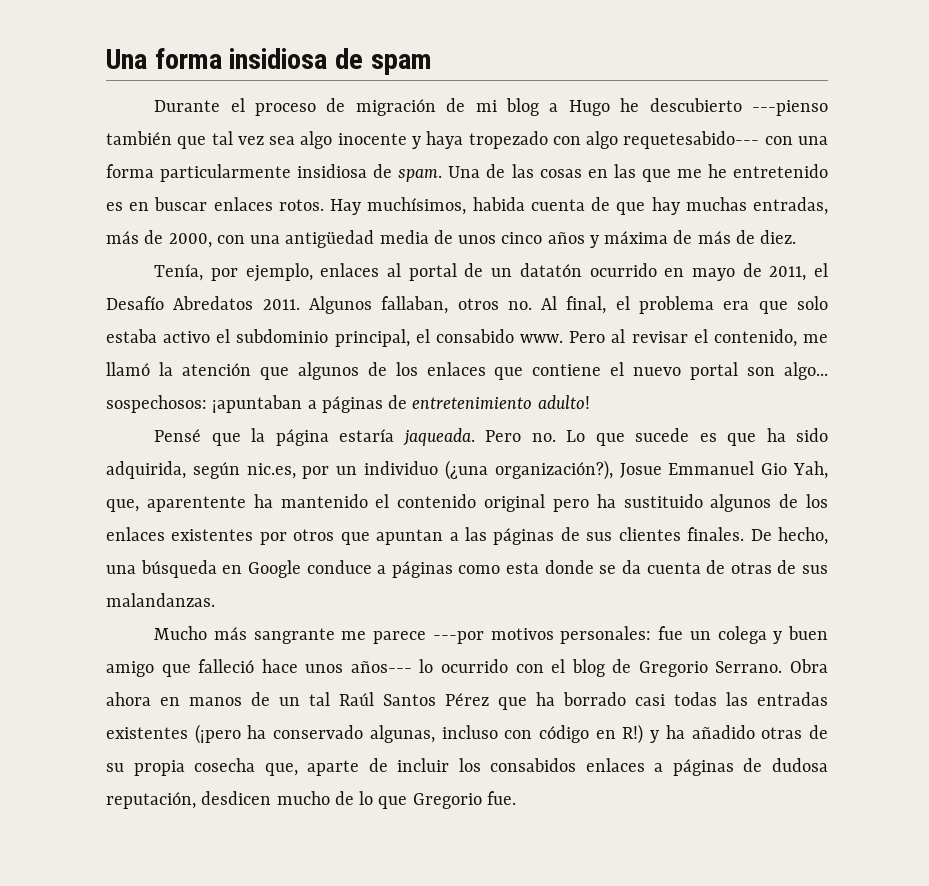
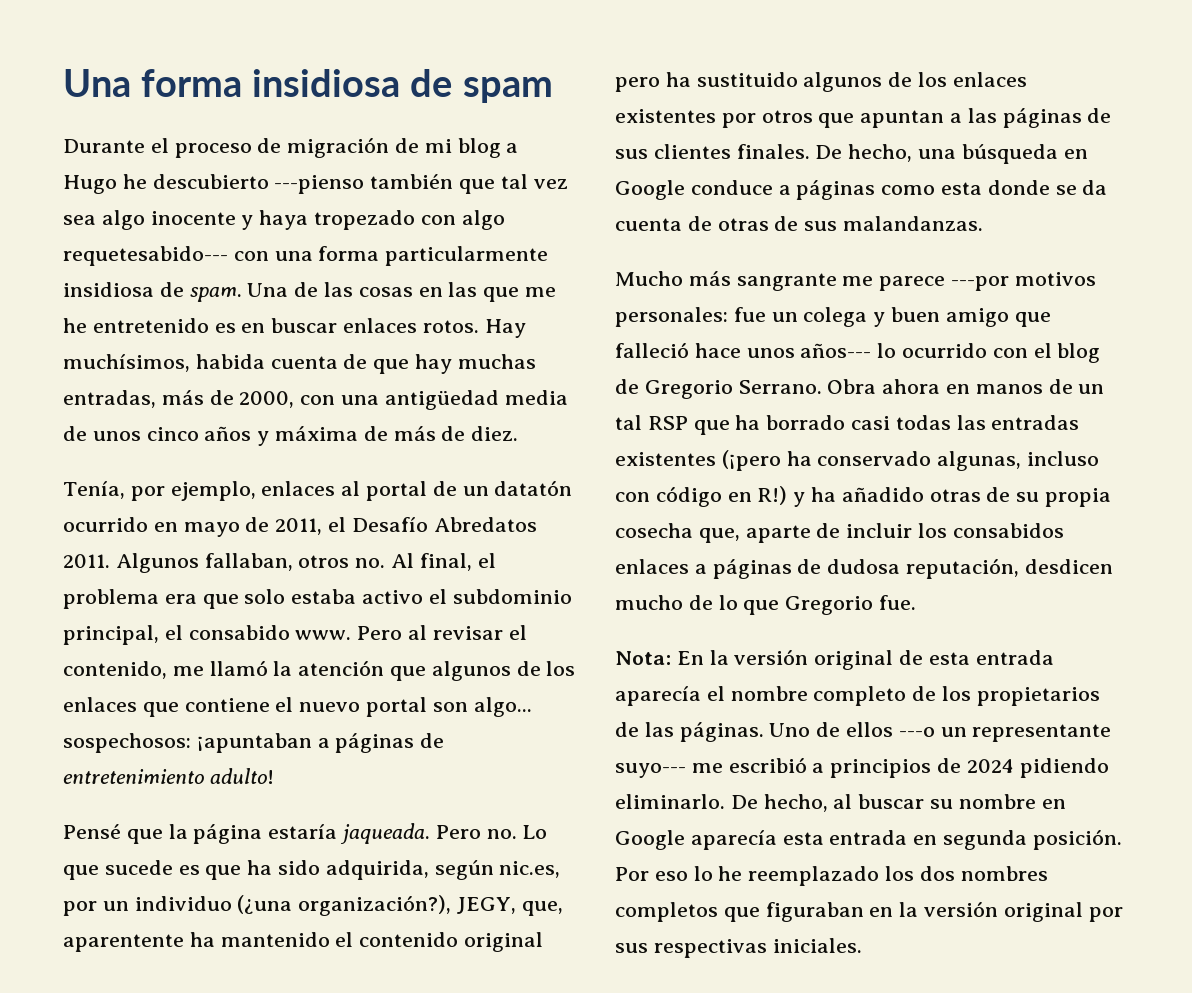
- Pero no. Lo que sucede es que ha sido adquirida, según nic.es, por un individuo (¿una organización?), Josue Emmanuel Gio Yah, que, aparentente ha mantenido el contenido original pero ha sustituido algunos de los enlaces existentes por otros que apuntan a las páginas de sus clientes finales.
+ Pero no. Lo que sucede es que ha sido adquirida, según nic.es, por un individuo (¿una organización?), JEGY, que, aparentente ha mantenido el contenido original pero ha sustituido algunos de los enlaces existentes por otros que apuntan a las páginas de sus clientes finales.
- Obra ahora en manos de un tal Raúl Santos Pérez que ha borrado casi todas las entradas existentes (¡pero ha conservado algunas, incluso con código en R!) y ha añadido otras de su propia cosecha que, aparte de incluir los consabidos enlaces a páginas de dudosa reputación, desdicen mucho de lo que Gregorio fue.
+ Obra ahora en manos de un tal RSP que ha borrado casi todas las entradas existentes (¡pero ha conservado algunas, incluso con código en R!) y ha añadido otras de su propia cosecha que, aparte de incluir los consabidos enlaces a páginas de dudosa reputación, desdicen mucho de lo que Gregorio fue.
+ Nota: En la versión original de esta entrada aparecía el nombre completo de los propietarios de las páginas. Uno de ellos ---o un representante suyo--- me escribió a principios de 2024 pidiendo eliminarlo. De hecho, al buscar su nombre en Google aparecía esta entrada en segunda posición. Por eso lo he reemplazado los dos nombres completos que figuraban en la versión original por sus respectivas iniciales.

